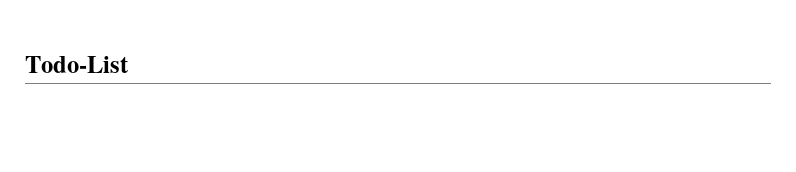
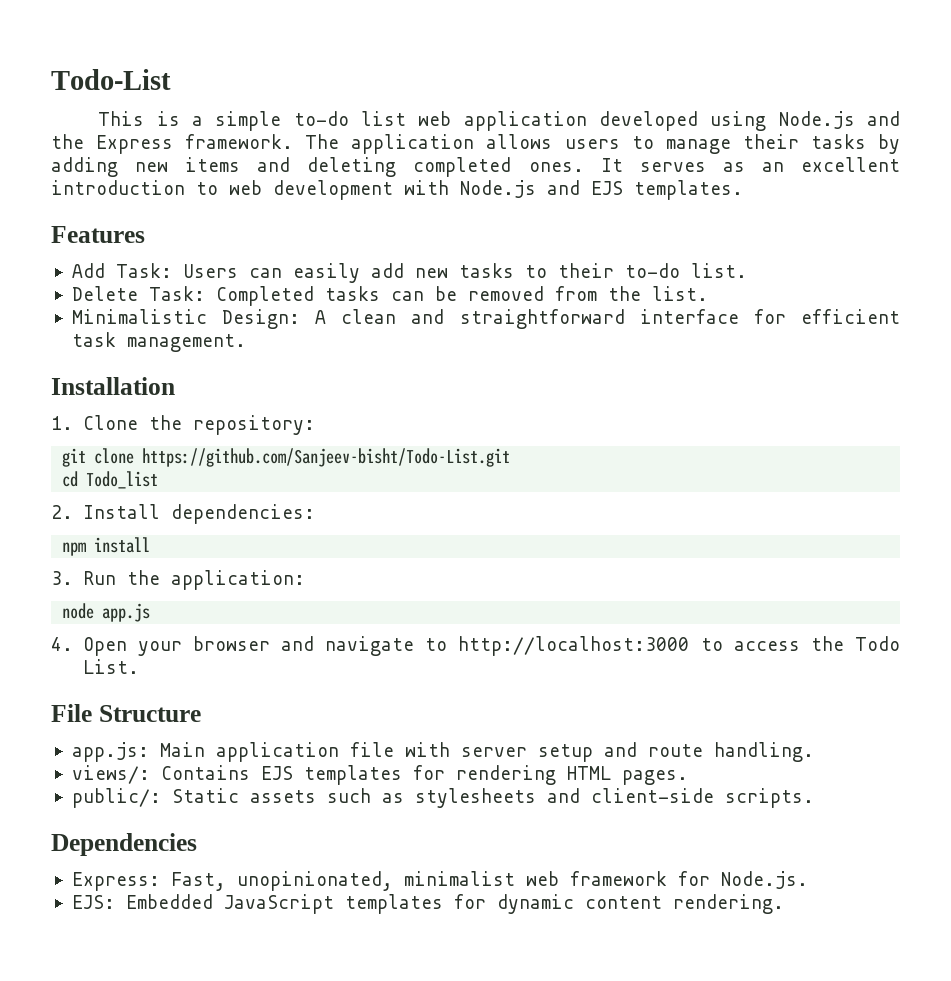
+ This is a simple to-do list web application developed using Node.js and the Express framework. The application allows users to manage their tasks by adding new items and deleting completed ones. It serves as an excellent introduction to web development with Node.js and EJS templates.
+ Features
+ Add Task: Users can easily add new tasks to their to-do list.
+ Delete Task: Completed tasks can be removed from the list.
+ Minimalistic Design: A clean and straightforward interface for efficient task management.
+ Installation
+ 1. Clone the repository:
+ git clone https://github.com/Sanjeev-bisht/Todo-List.git
+ cd Todo_list
+ 2. Install dependencies:
+ npm install
+ 3. Run the application:
+ node app.js
+ 4. Open your browser and navigate to http://localhost:3000 to access the Todo List.
+ File Structure
+ app.js: Main application file with server setup and route handling.
+ views/: Contains EJS templates for rendering HTML pages.
+ public/: Static assets such as stylesheets and client-side scripts.
+ Dependencies
+ Express: Fast, unopinionated, minimalist web framework for Node.js.
+ EJS: Embedded JavaScript templates for dynamic content rendering.

